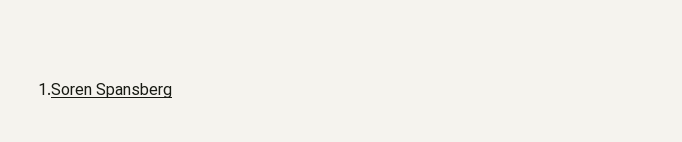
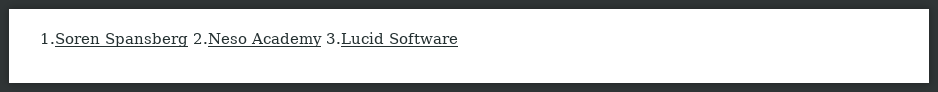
- 1.Soren Spansberg
+ 1.Soren Spansberg 2.Neso Academy 3.Lucid Software

